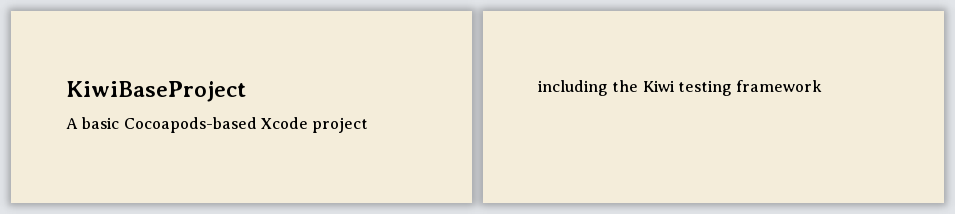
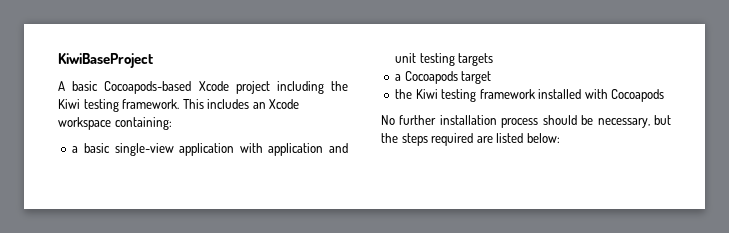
- A basic Cocoapods-based Xcode project including the Kiwi testing framework
+ A basic Cocoapods-based Xcode project including the Kiwi testing framework. This includes an Xcode workspace containing:
+ a basic single-view application with application and unit testing targets
+ a Cocoapods target
+ the Kiwi testing framework installed with Cocoapods
+ No further installation process should be necessary, but the steps required are listed below:

